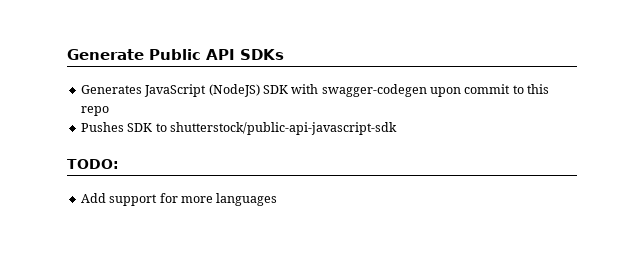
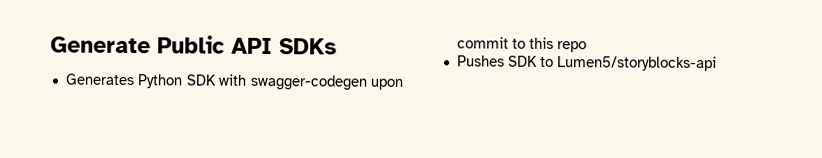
- Generates JavaScript (NodeJS) SDK with swagger-codegen upon commit to this repo
+ Generates Python SDK with swagger-codegen upon commit to this repo
- Pushes SDK to shutterstock/public-api-javascript-sdk
- TODO:
- Add support for more languages
+ Pushes SDK to Lumen5/storyblocks-api

